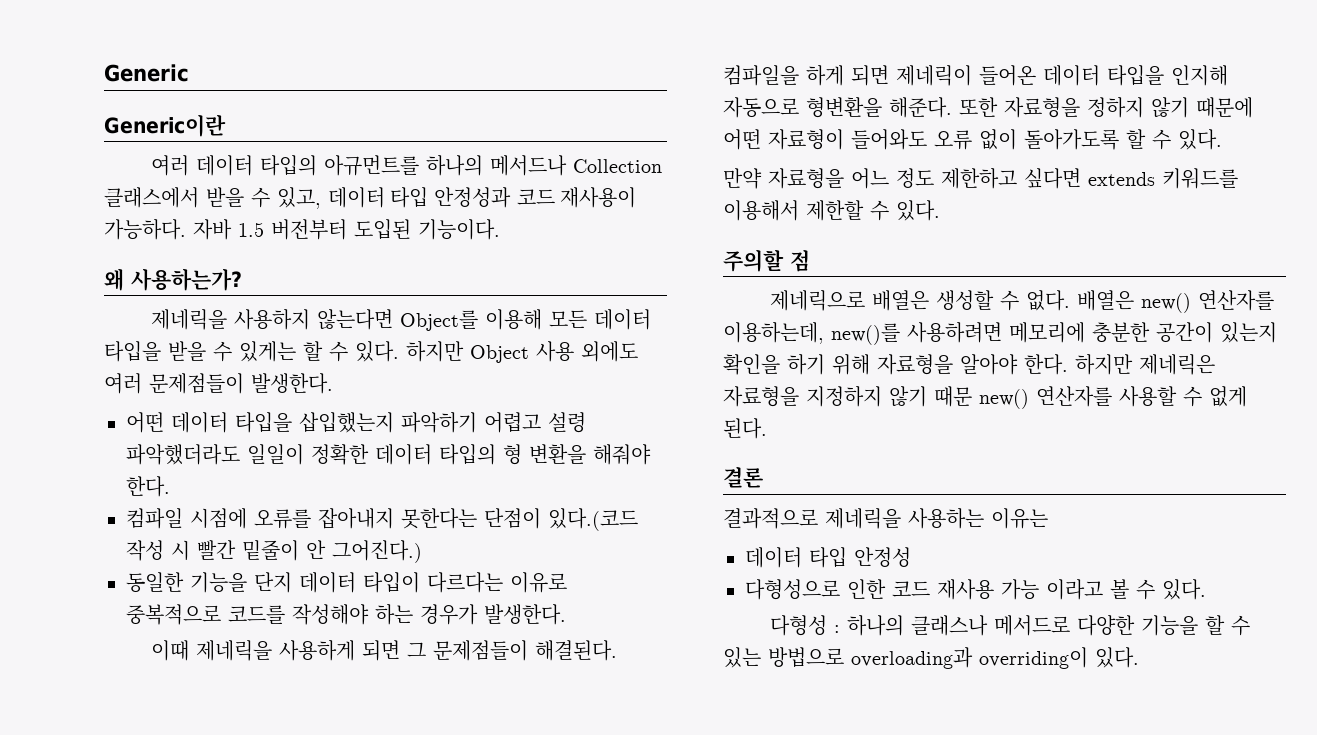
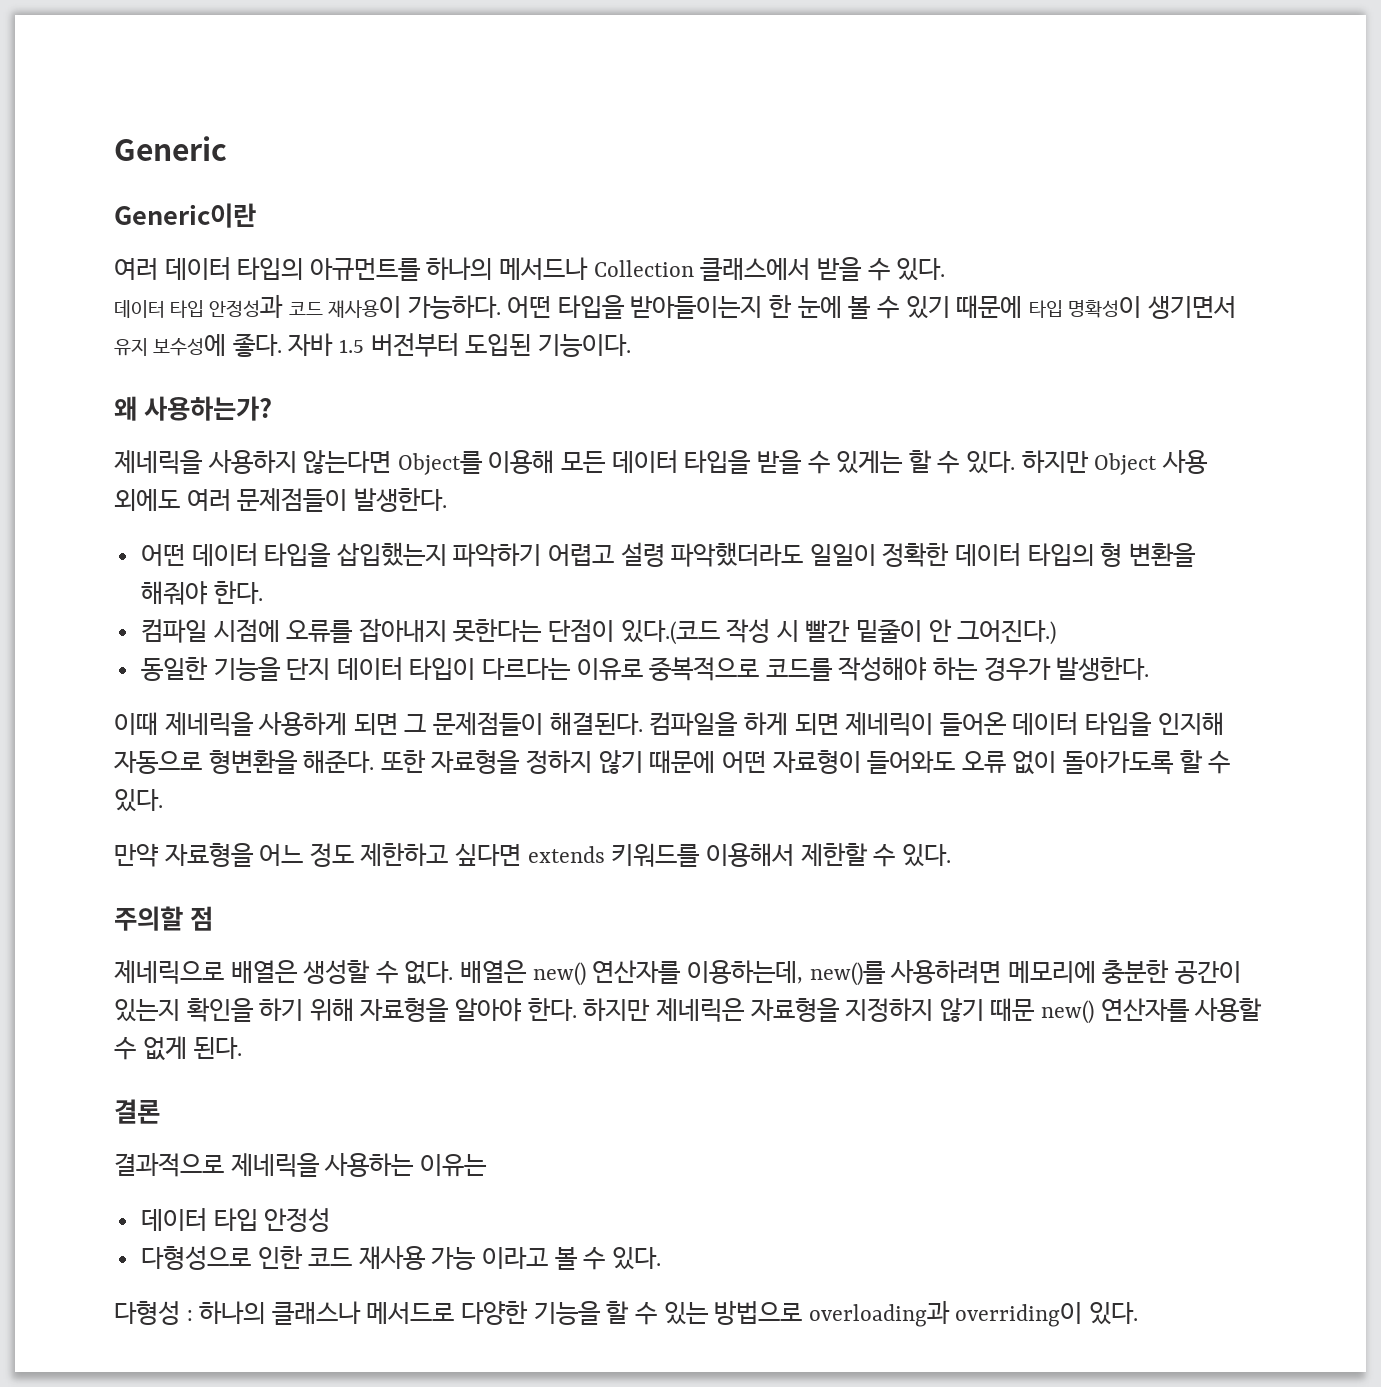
- 여러 데이터 타입의 아규먼트를 하나의 메서드나 Collection 클래스에서 받을 수 있고, 데이터 타입 안정성과 코드 재사용이 가능하다.
+ 여러 데이터 타입의 아규먼트를 하나의 메서드나 Collection 클래스에서 받을 수 있다.
+ 데이터 타입 안정성과 코드 재사용이 가능하다.
+ 어떤 타입을 받아들이는지 한 눈에 볼 수 있기 때문에 타입 명확성이 생기면서 유지 보수성에 좋다.

